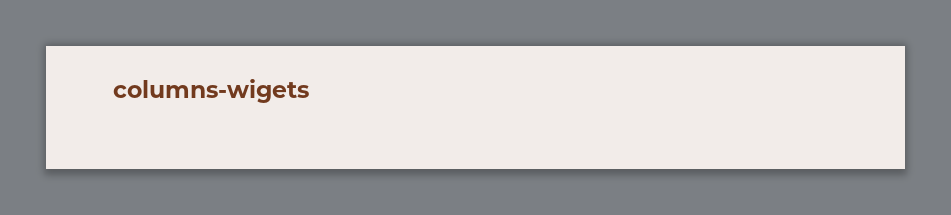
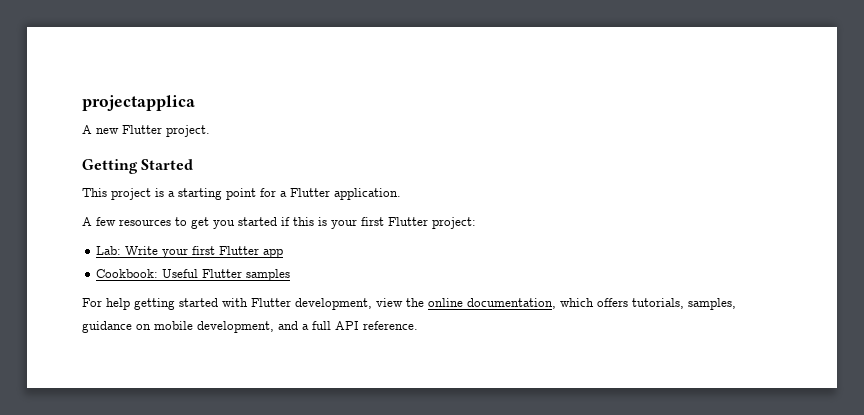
- columns-wigets
+ projectapplica
+ A new Flutter project.
+ Getting Started
+ This project is a starting point for a Flutter application.
+ A few resources to get you started if this is your first Flutter project:
+ Lab: Write your first Flutter app
+ Cookbook: Useful Flutter samples
+ For help getting started with Flutter development, view the online documentation, which offers tutorials, samples, guidance on mobile development, and a full API reference.

